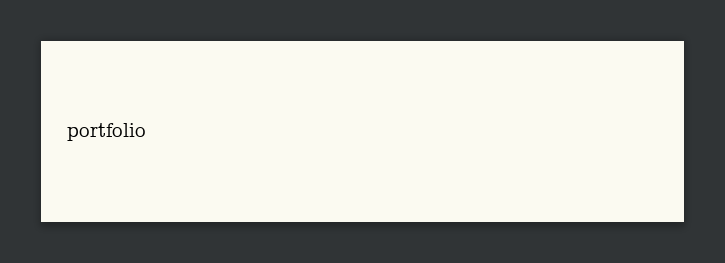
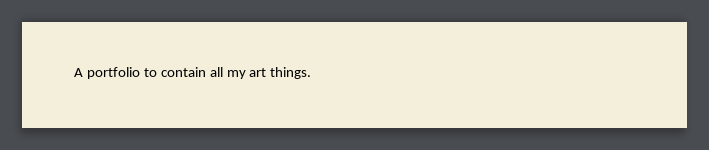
- portfolio
+ A portfolio to contain all my art things.

